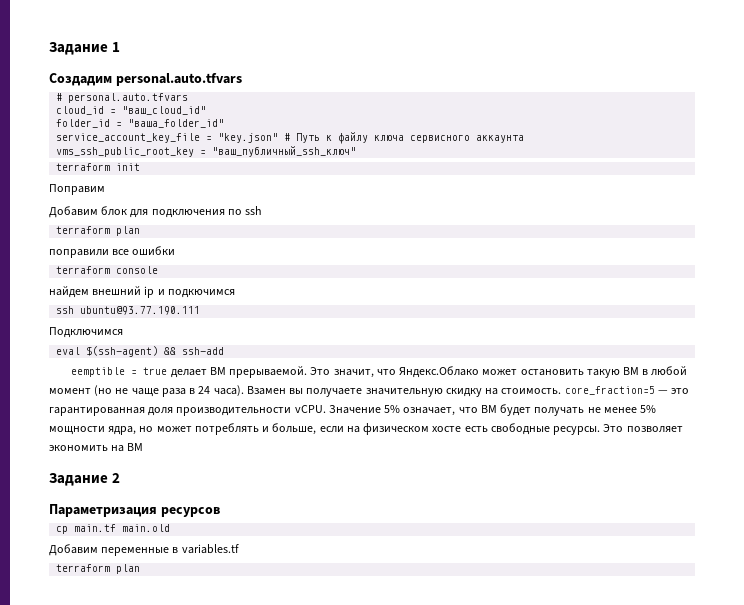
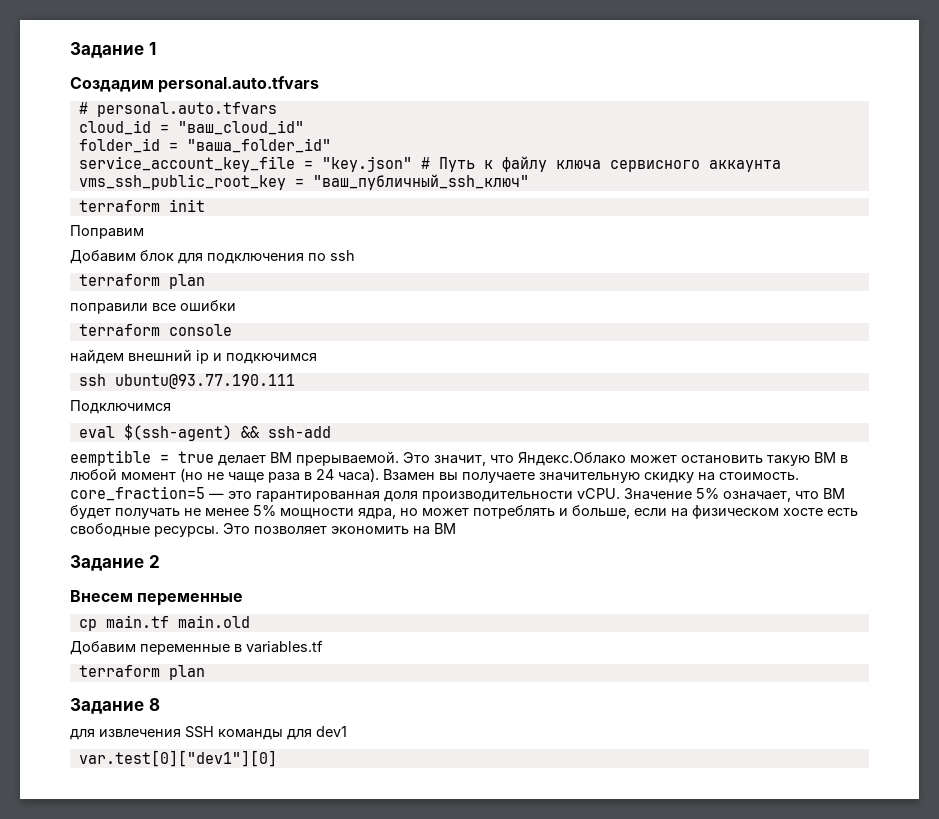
- Параметризация ресурсов
+ Внесем переменные
+ Задание 8
+ для извлечения SSH команды для dev1
+ var.test[0]["dev1"][0]

